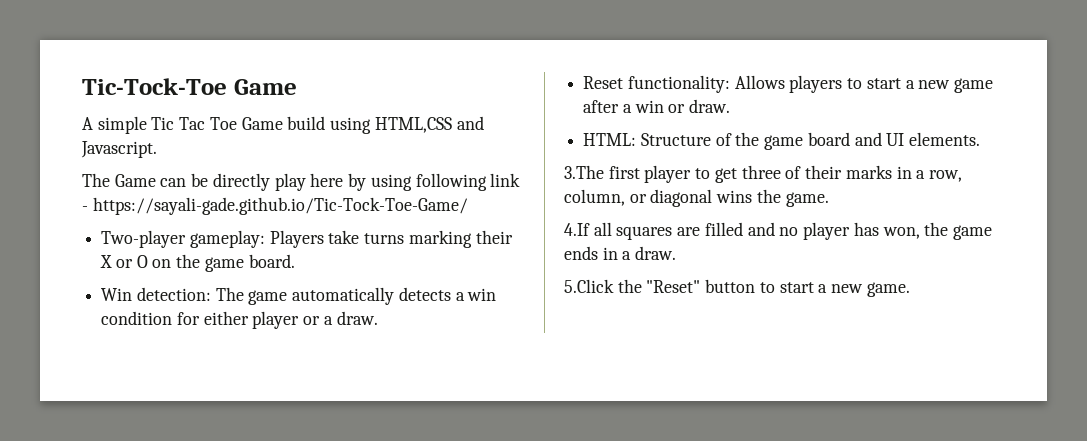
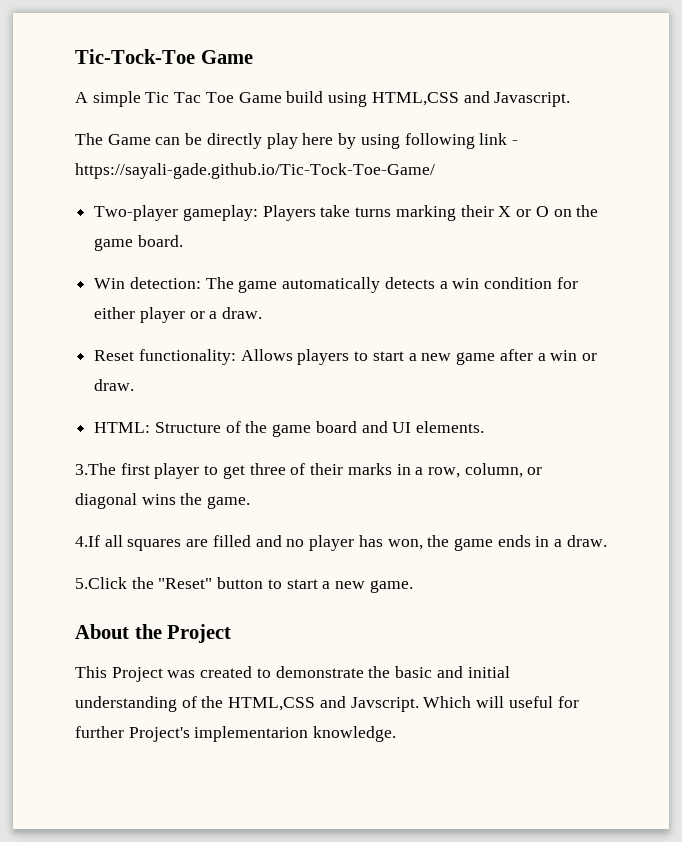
+ About the Project
+ This Project was created to demonstrate the basic and initial understanding of the HTML,CSS and Javscript. Which will useful for further Project's implementarion knowledge.

